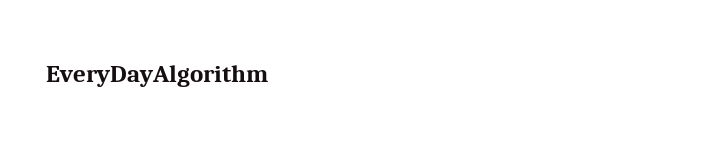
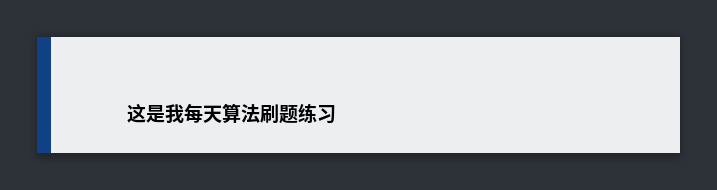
- EveryDayAlgorithm
+ 这是我每天算法刷题练习

